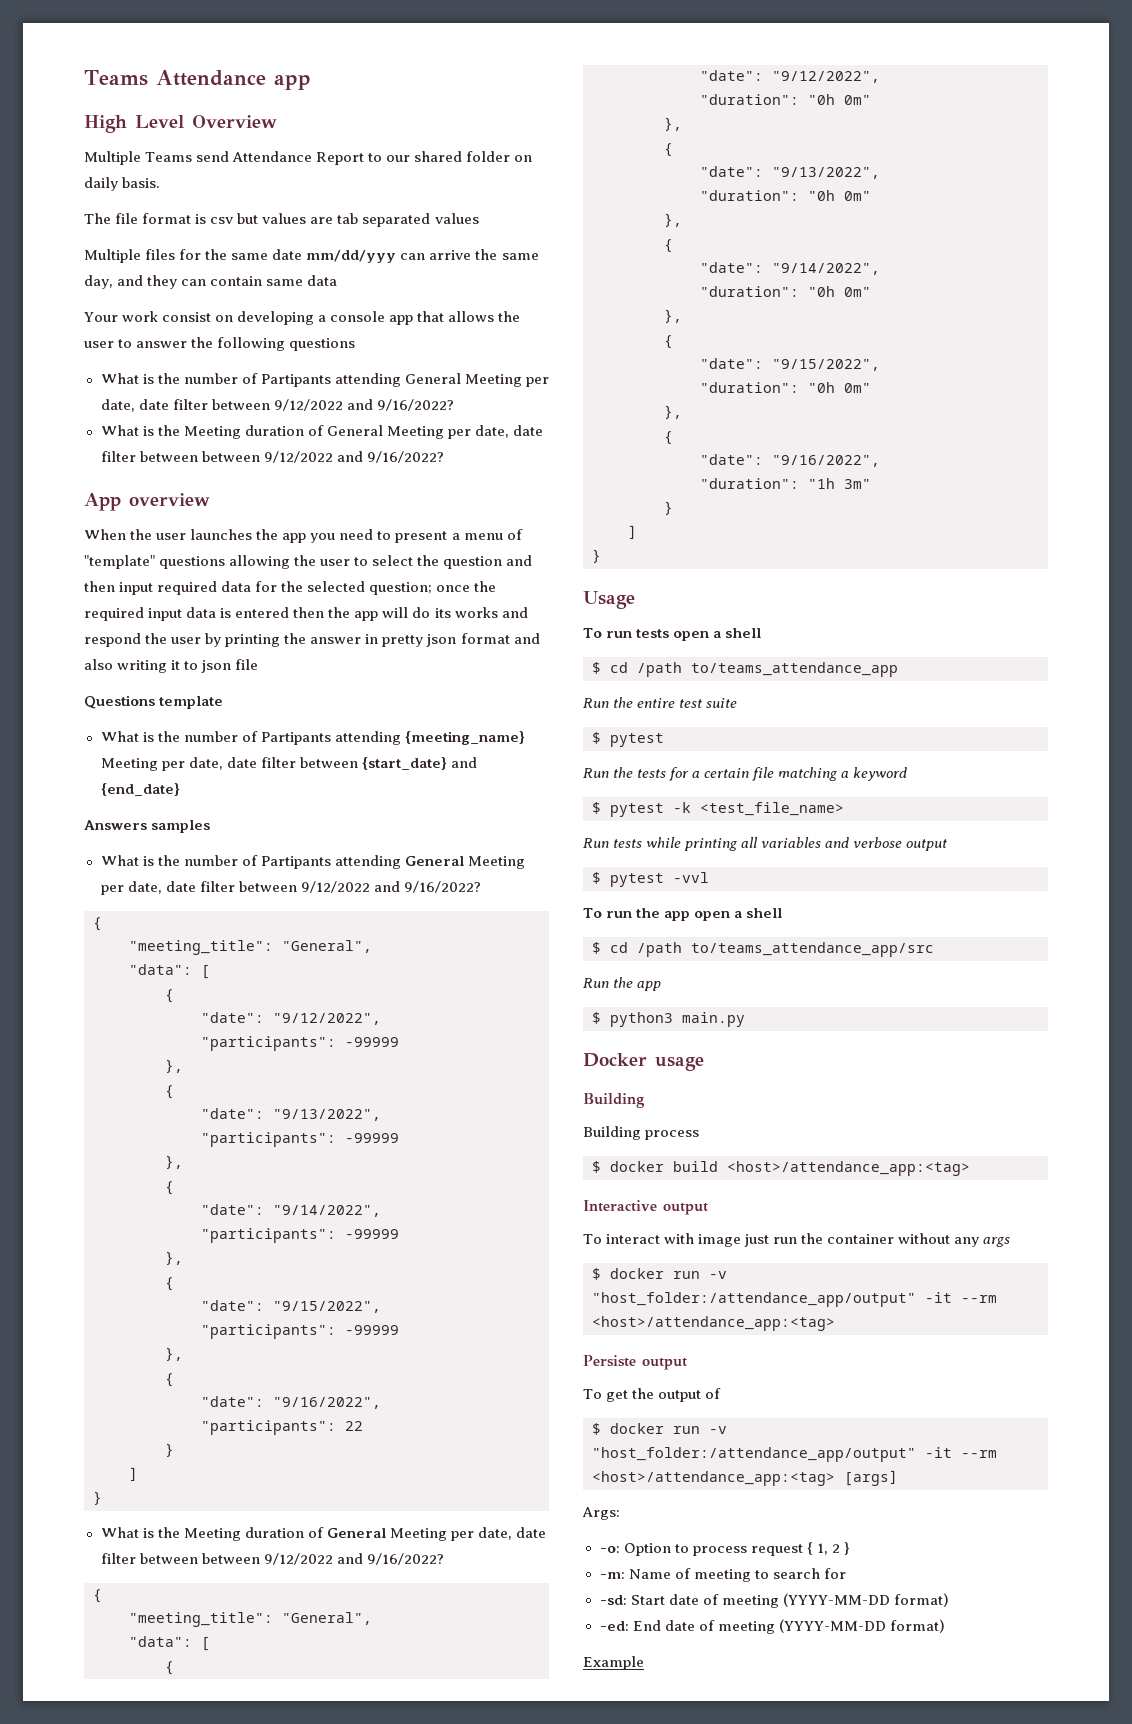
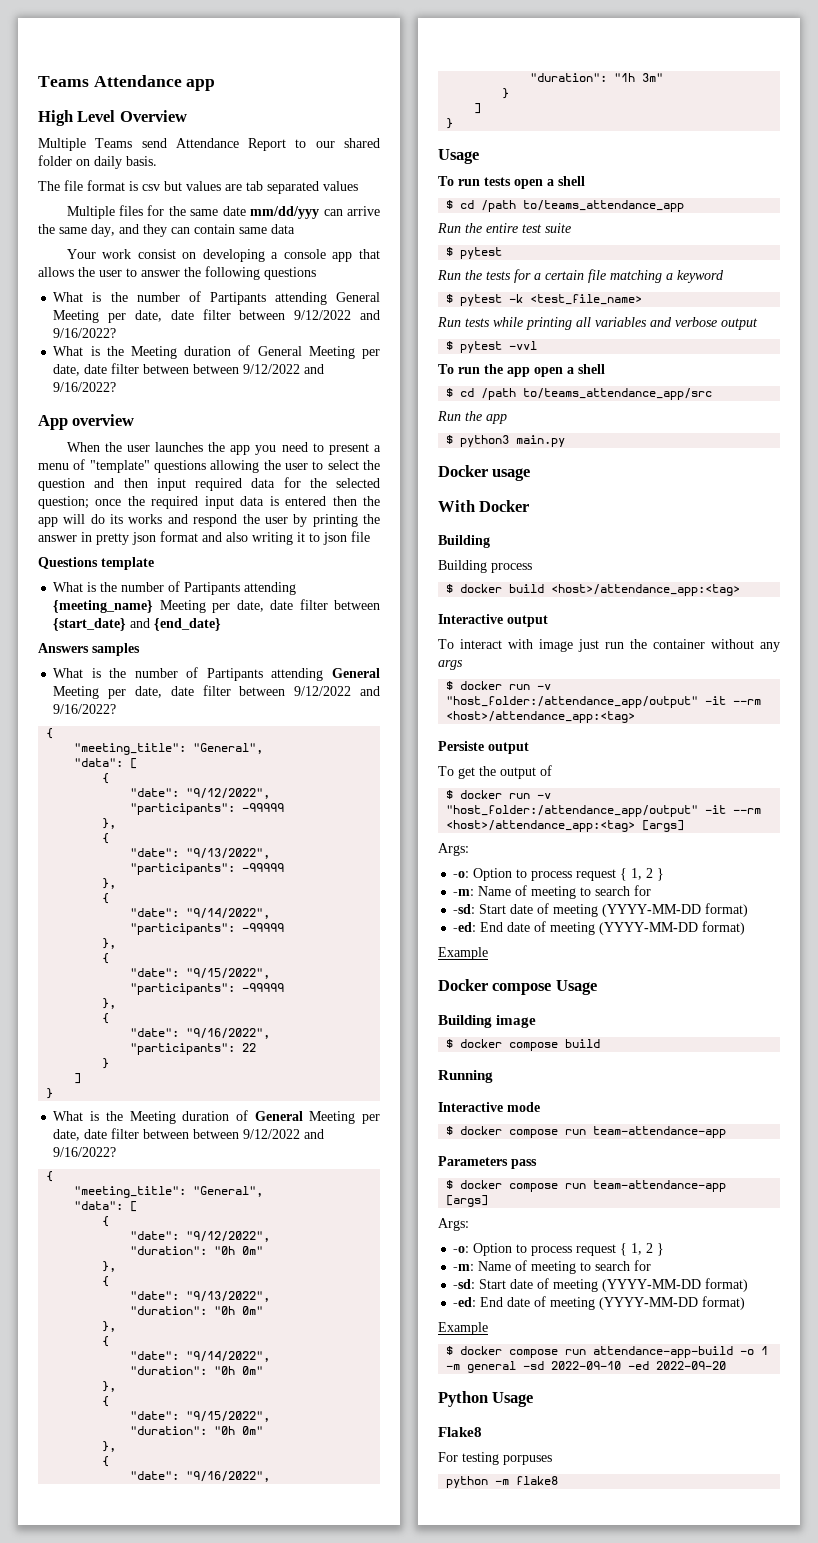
+ With Docker
+ Docker compose Usage
+ Building image
+ $ docker compose build
+ Running
+ Interactive mode
+ $ docker compose run team-attendance-app
+ Parameters pass
+ $ docker compose run team-attendance-app [args]
+ Args:
+ -o: Option to process request { 1, 2 }
+ -m: Name of meeting to search for
+ -sd: Start date of meeting (YYYY-MM-DD format)
+ -ed: End date of meeting (YYYY-MM-DD format)
+ Example
+ $ docker compose run attendance-app-build -o 1 -m general -sd 2022-09-10 -ed 2022-09-20
+ Python Usage
+ Flake8
+ For testing porpuses
+ python -m flake8

